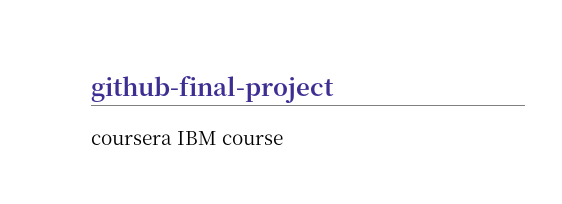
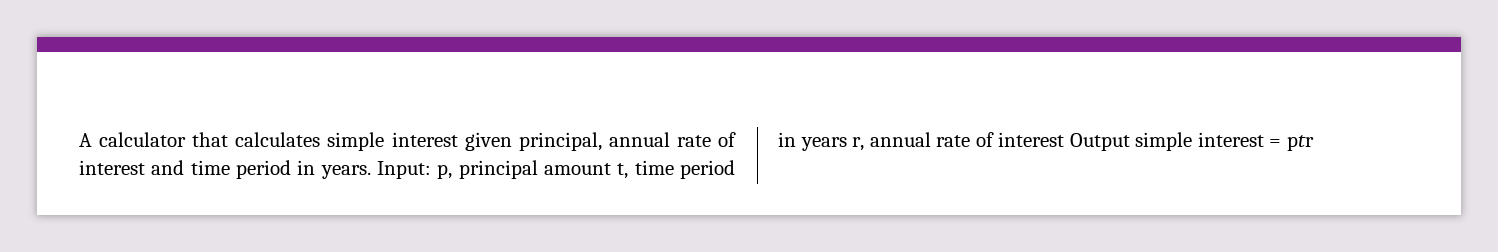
- github-final-project
- coursera IBM course
+ A calculator that calculates simple interest given principal, annual rate of interest and time period in years. Input: p, principal amount t, time period in years r, annual rate of interest Output simple interest = ptr

